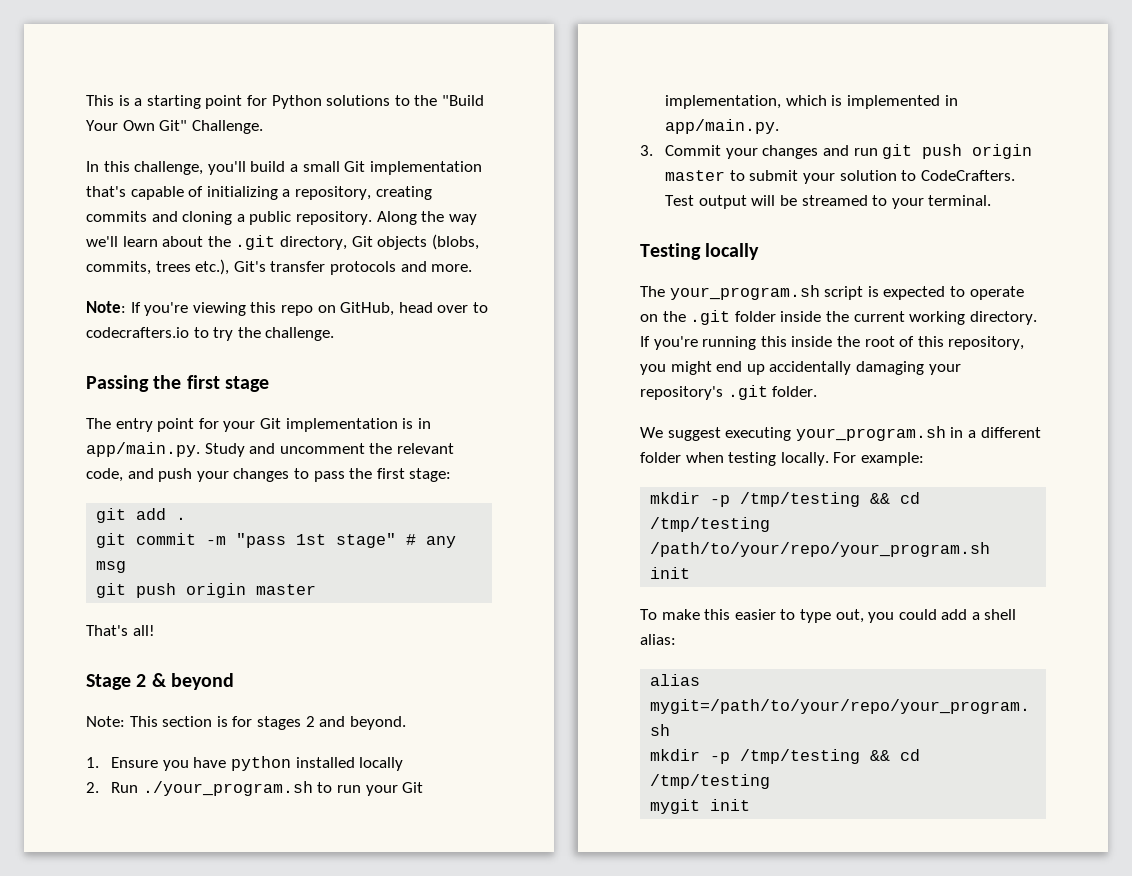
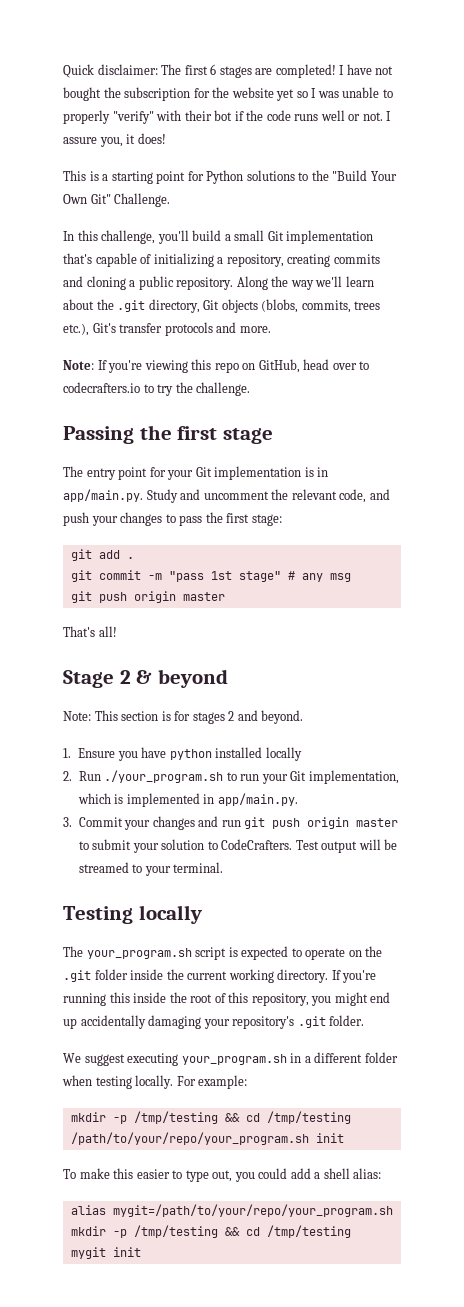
+ Quick disclaimer: The first 6 stages are completed! I have not bought the subscription for the website yet so I was unable to properly "verify" with their bot if the code runs well or not. I assure you, it does!

